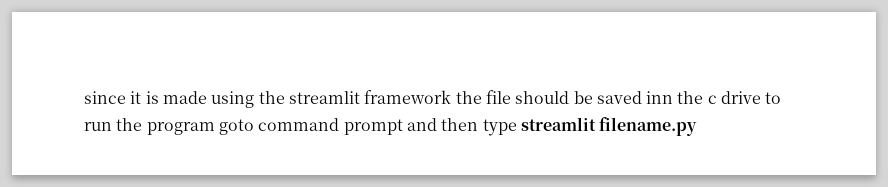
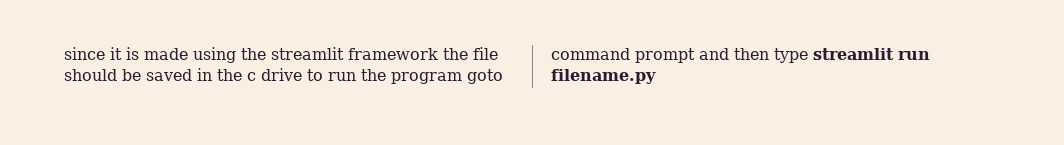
- since it is made using the streamlit framework the file should be saved inn the c drive to run the program goto command prompt and then type streamlit filename.py
+ since it is made using the streamlit framework the file should be saved in the c drive to run the program goto command prompt and then type streamlit run filename.py

